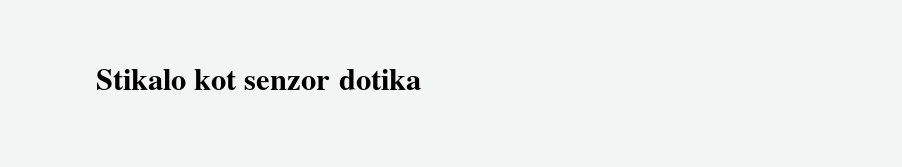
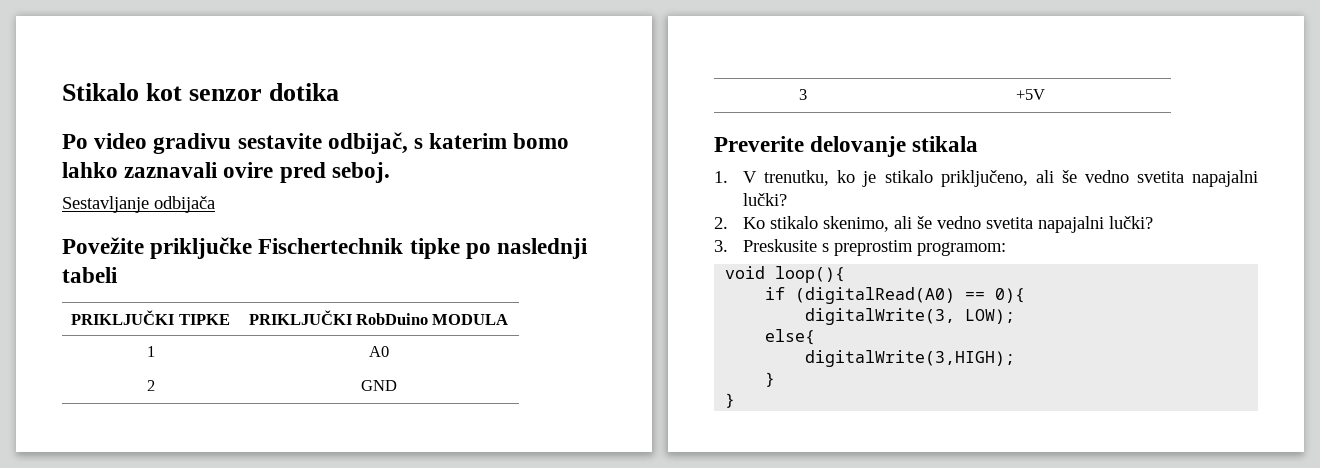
+ Po video gradivu sestavite odbijač, s katerim bomo lahko zaznavali ovire pred seboj.
+ Sestavljanje odbijača
+ Povežite priključke Fischertechnik tipke po naslednji tabeli
+ PRIKLJUČKI TIPKE | PRIKLJUČKI RobDuino MODULA
+ 1 | A0
+ 2 | GND
+ 3 | +5V
+ Preverite delovanje stikala
+ 1. V trenutku, ko je stikalo priključeno, ali še vedno svetita napajalni lučki?
+ 2. Ko stikalo skenimo, ali še vedno svetita napajalni lučki?
+ 3. Preskusite s preprostim programom:
+ void loop(){
+ if (digitalRead(A0) == 0){
+ digitalWrite(3, LOW);
+ else{
+ digitalWrite(3,HIGH);
+ }
+ }

